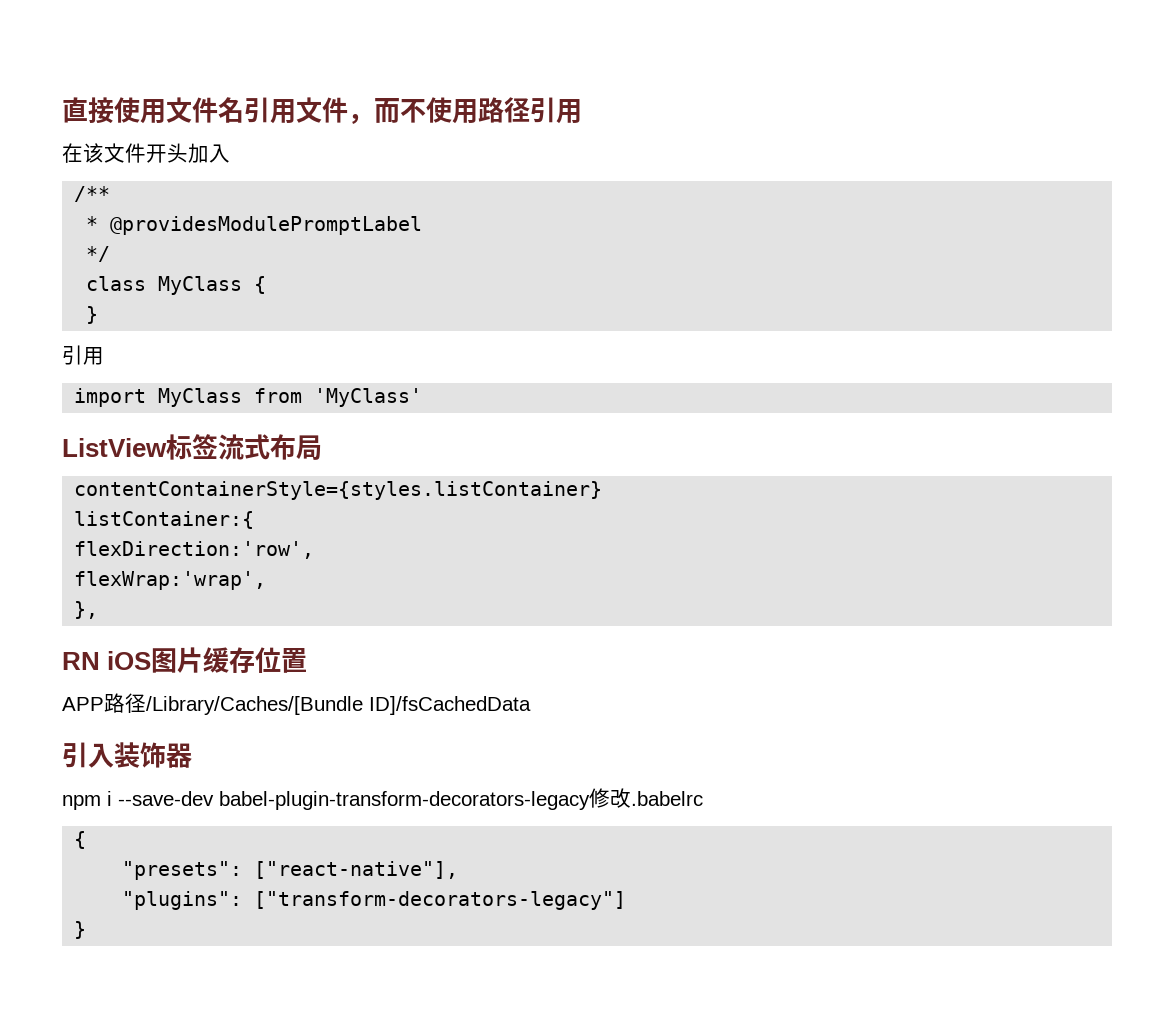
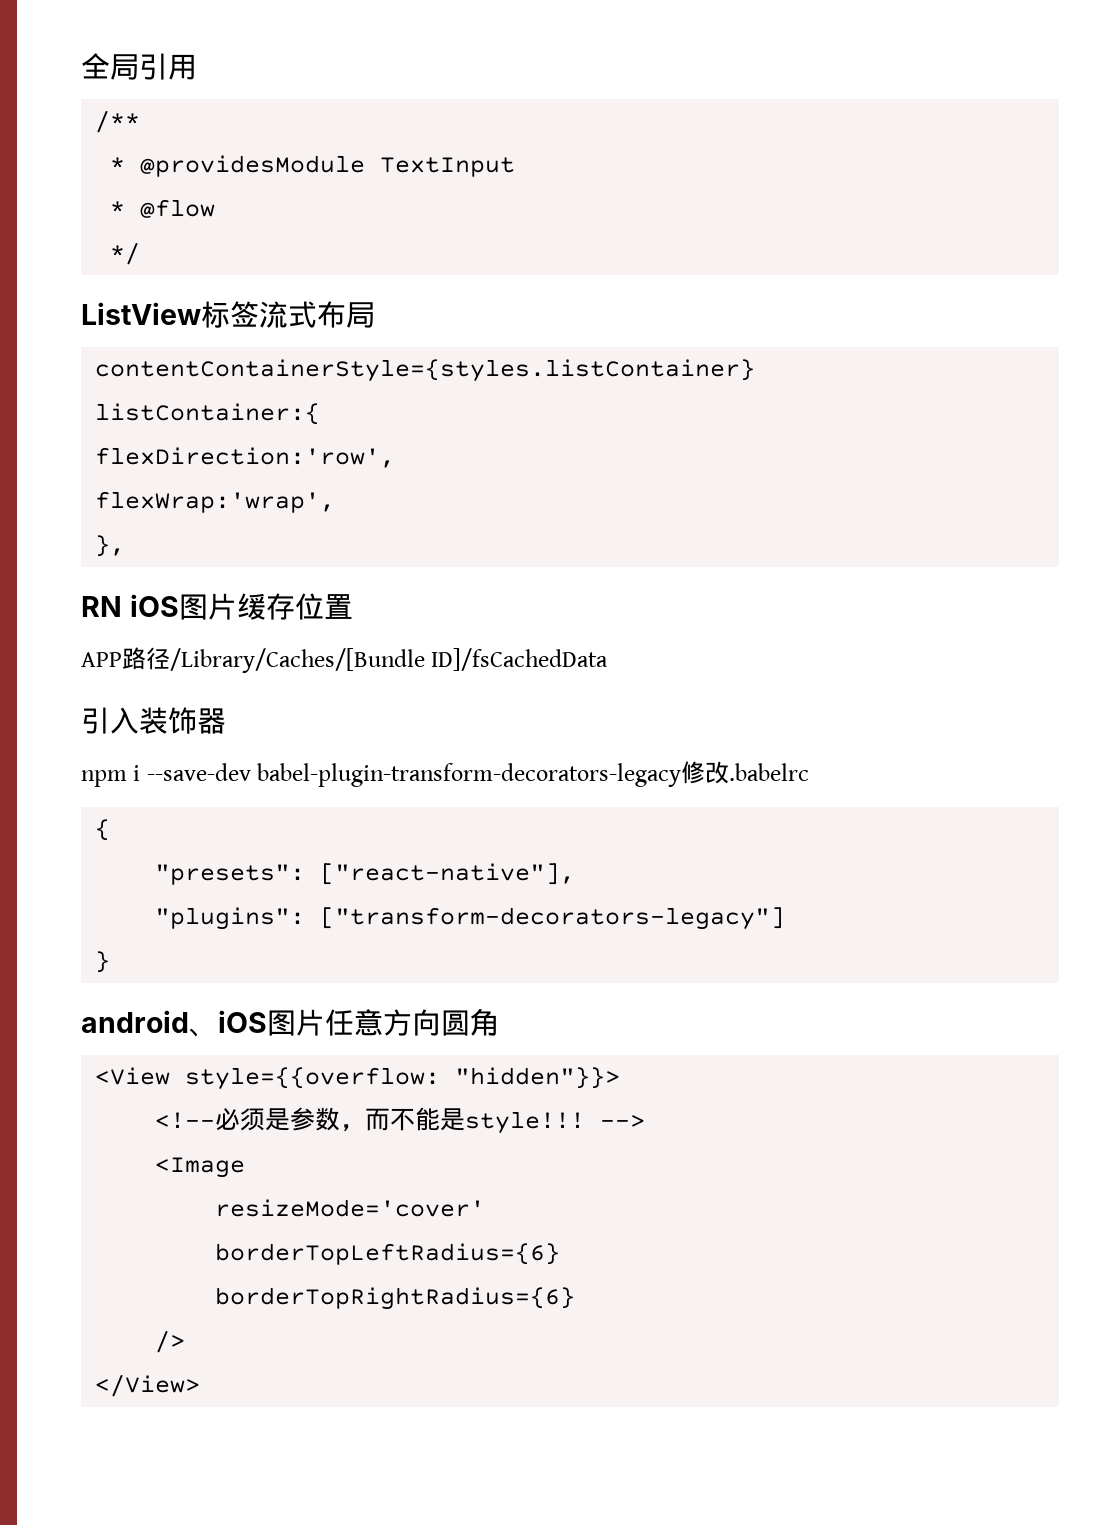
- 直接使用文件名引用文件，而不使用路径引用
- 在该文件开头加入
+ 全局引用
  /**
- * @providesModulePromptLabel
+ * @providesModule TextInput
+ * @flow
  */
- class MyClass {
- }
- 引用
- import MyClass from 'MyClass'
+ android、iOS图片任意方向圆角
+ <View style={{overflow: "hidden"}}>
+ <!--必须是参数，而不能是style!!! -->
+ <Image
+ resizeMode='cover'
+ borderTopLeftRadius={6}
+ borderTopRightRadius={6}
+ />
+ </View>

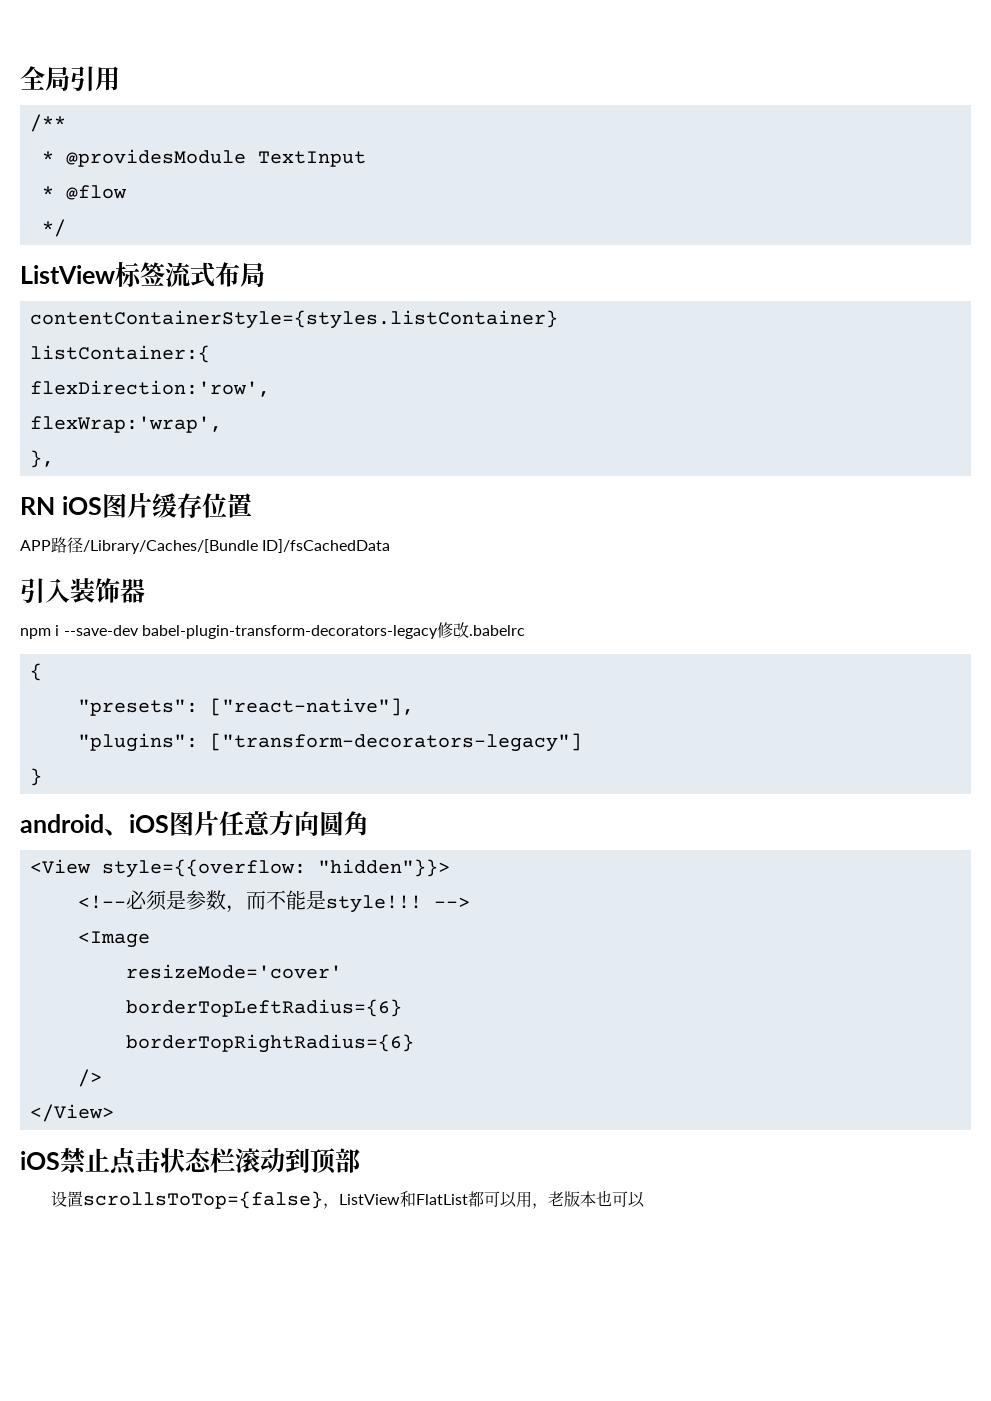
+ iOS禁止点击状态栏滚动到顶部
+ 设置scrollsToTop={false}，ListView和FlatList都可以用，老版本也可以

